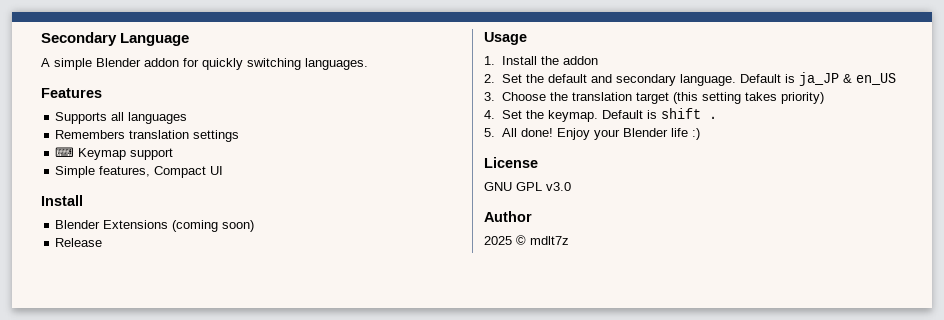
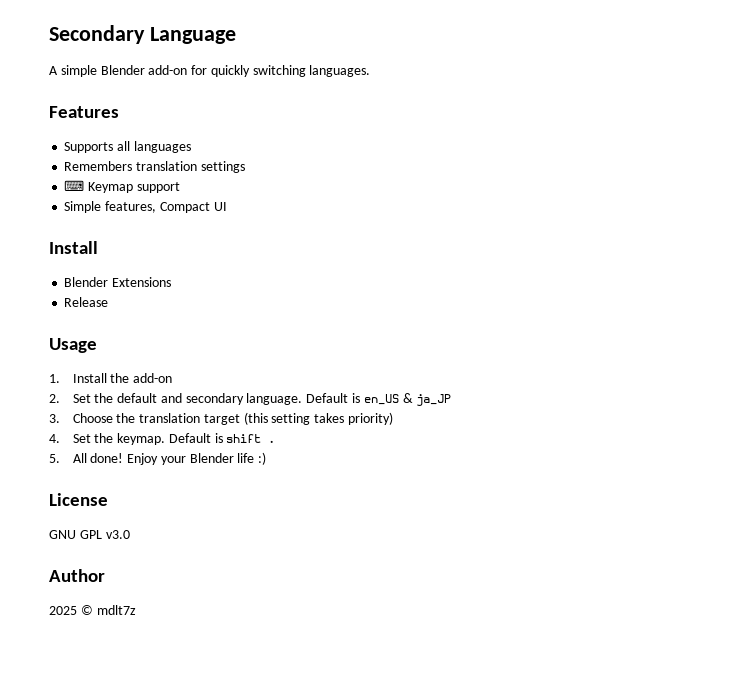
- A simple Blender addon for quickly switching languages.
+ A simple Blender add-on for quickly switching languages.
- Blender Extensions (coming soon)
+ Blender Extensions
- 1. Install the addon
+ 1. Install the add-on
- Default is ja_JP & en_US
+ Default is en_US & ja_JP

